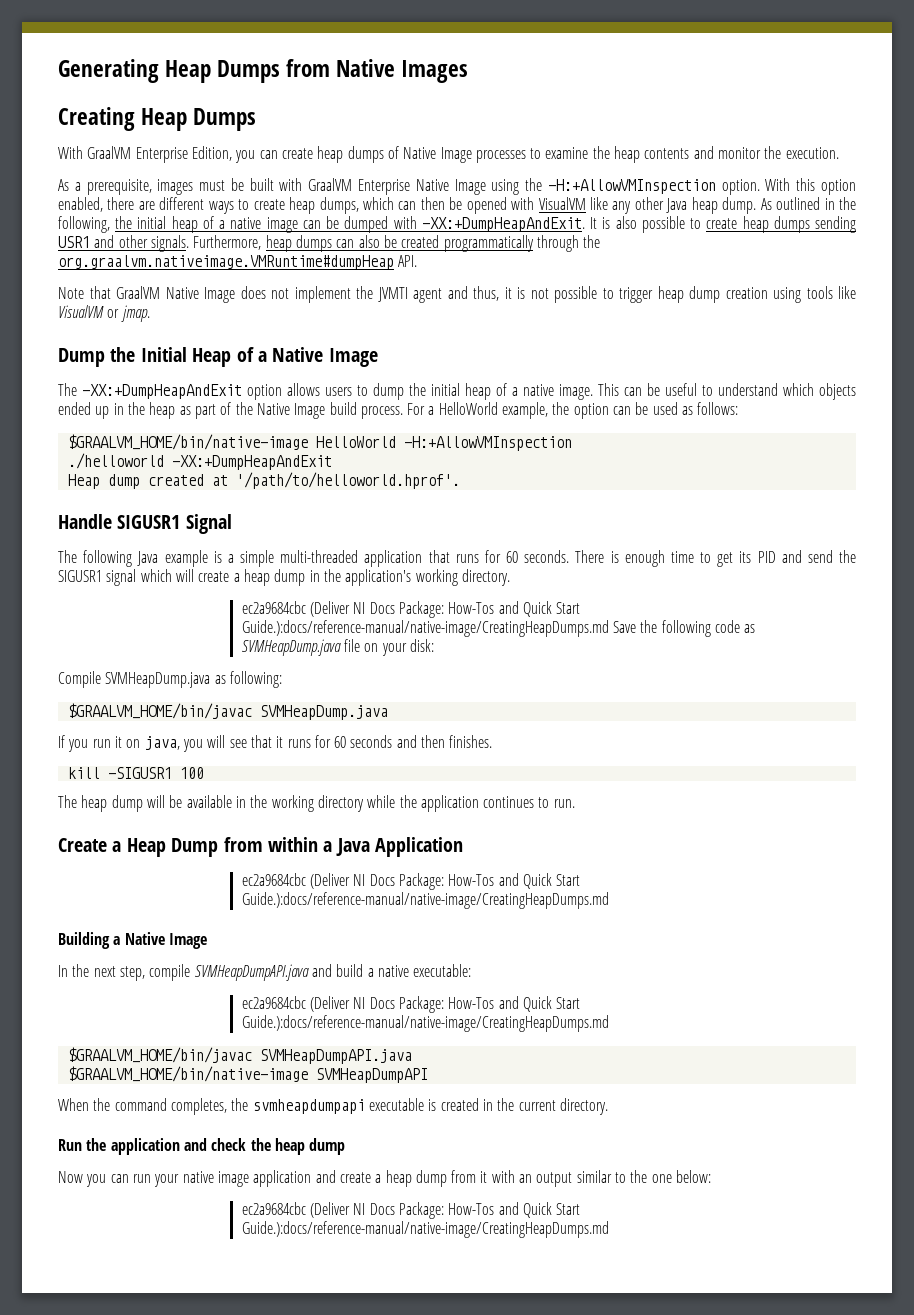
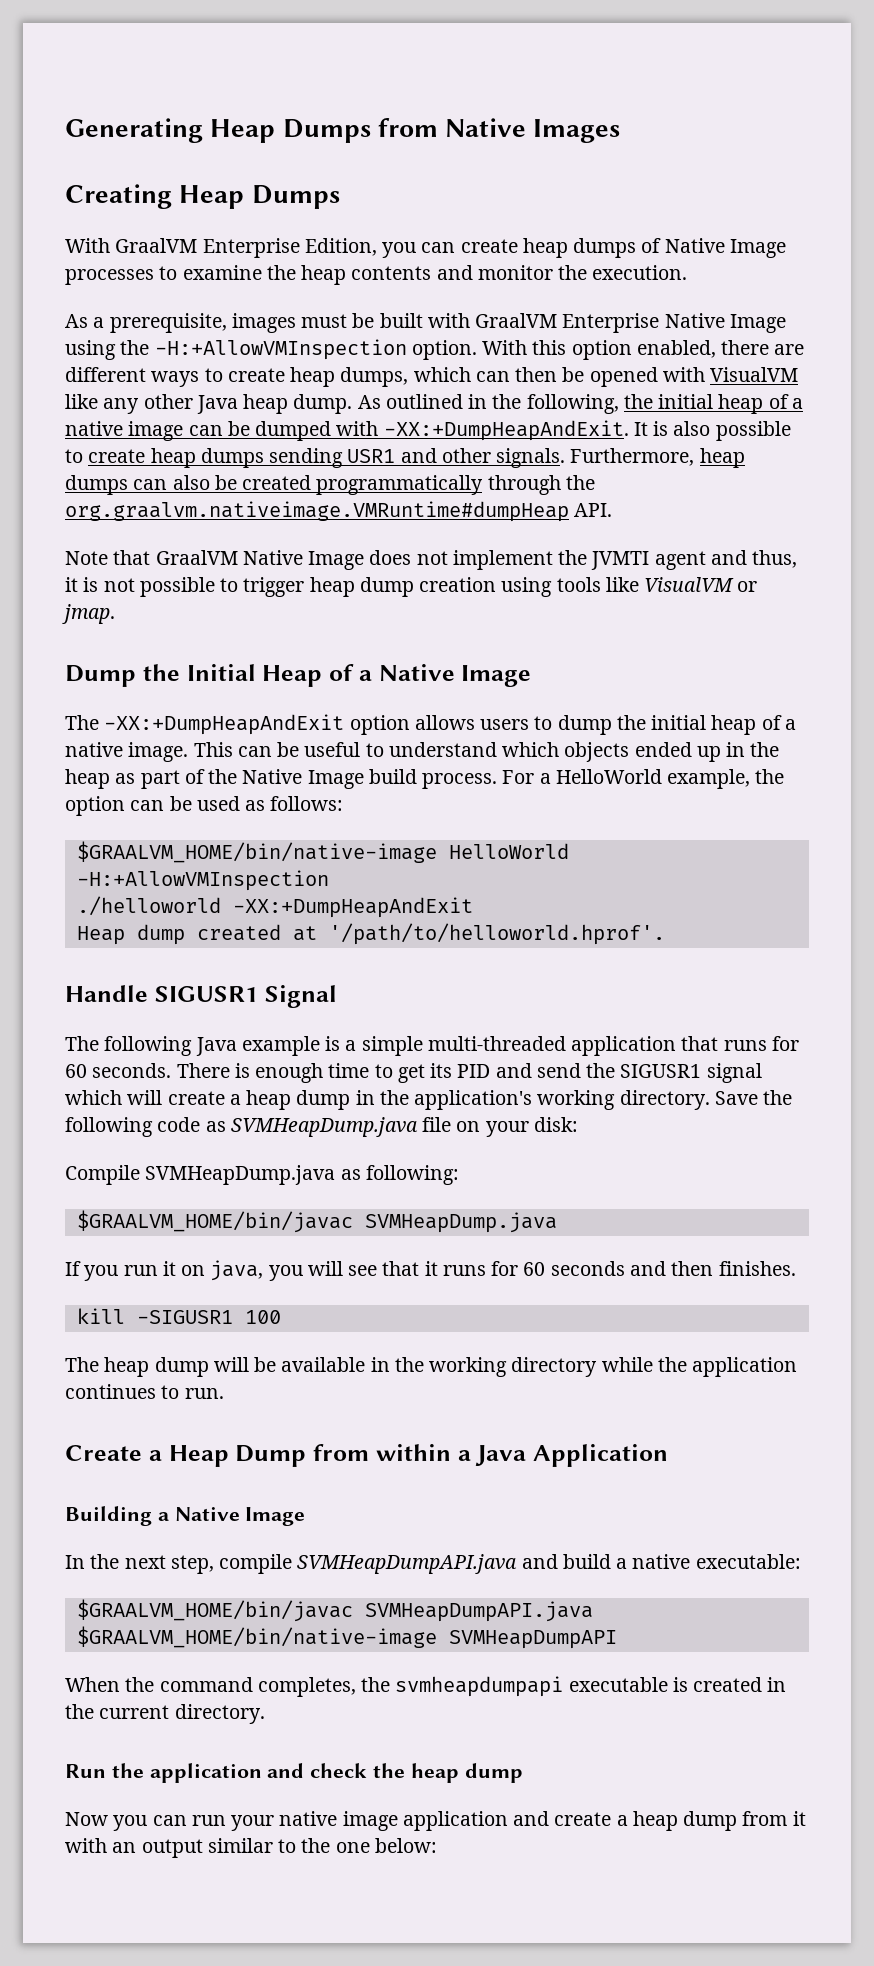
- There is enough time to get its PID and send the SIGUSR1 signal which will create a heap dump in the application's working directory.
- ec2a9684cbc (Deliver NI Docs Package: How-Tos and Quick Start Guide.):docs/reference-manual/native-image/CreatingHeapDumps.md Save the following code as SVMHeapDump.java file on your disk:
+ There is enough time to get its PID and send the SIGUSR1 signal which will create a heap dump in the application's working directory. Save the following code as SVMHeapDump.java file on your disk:
  Create a Heap Dump from within a Java Application
- ec2a9684cbc (Deliver NI Docs Package: How-Tos and Quick Start Guide.):docs/reference-manual/native-image/CreatingHeapDumps.md
  In the next step, compile SVMHeapDumpAPI.java and build a native executable:
- ec2a9684cbc (Deliver NI Docs Package: How-Tos and Quick Start Guide.):docs/reference-manual/native-image/CreatingHeapDumps.md
  Now you can run your native image application and create a heap dump from it with an output similar to the one below:
- ec2a9684cbc (Deliver NI Docs Package: How-Tos and Quick Start Guide.):docs/reference-manual/native-image/CreatingHeapDumps.md

